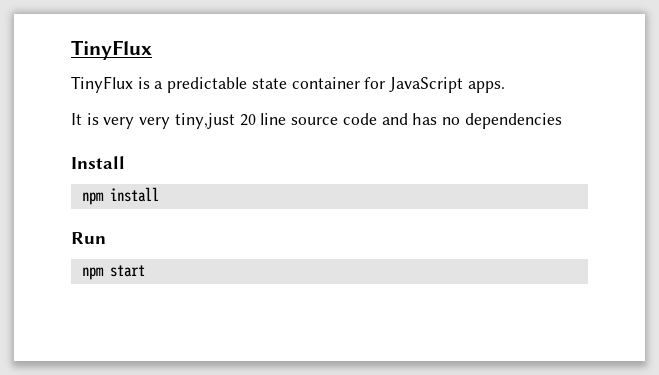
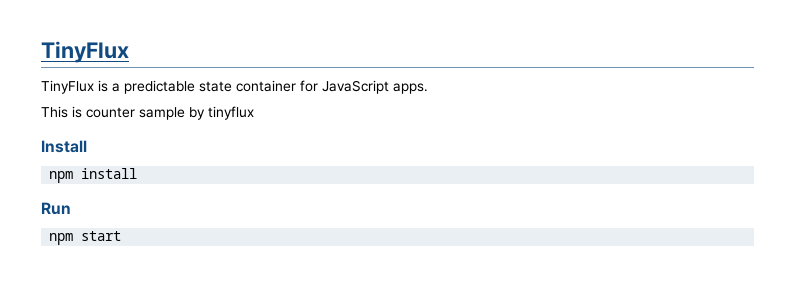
- It is very very tiny,just 20 line source code and has no dependencies
+ This is counter sample by tinyflux

